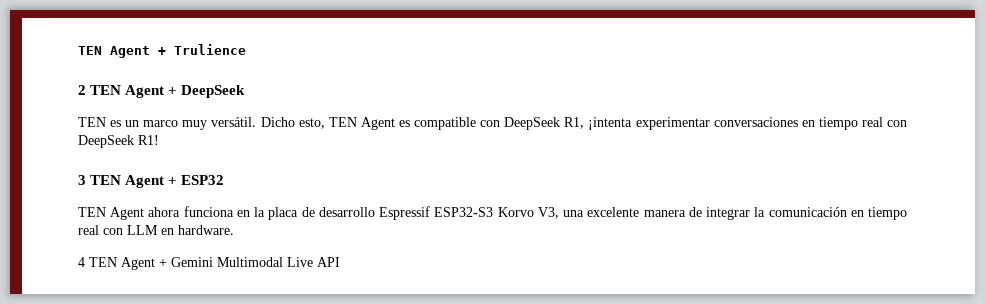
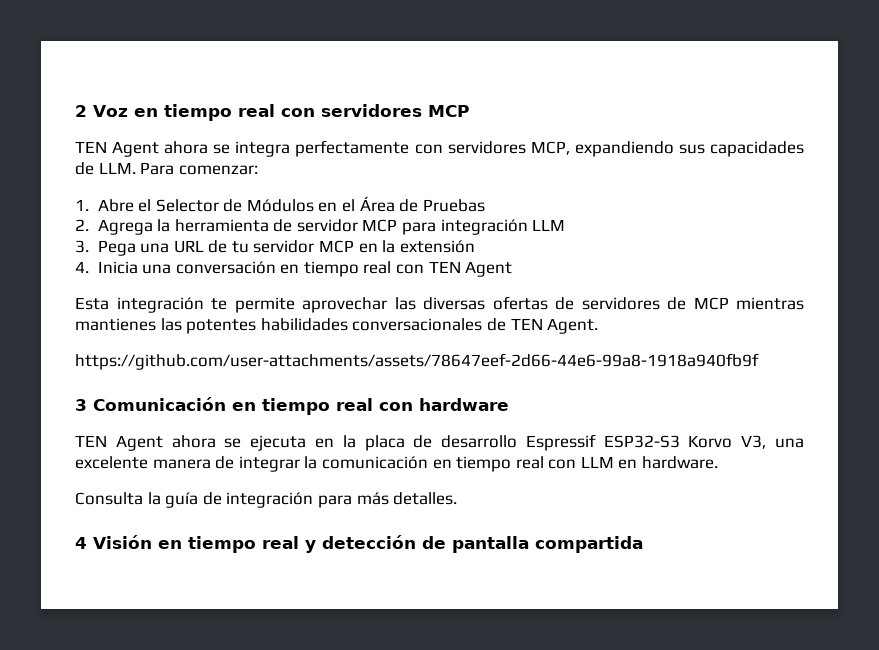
- TEN Agent + Trulience
- 2 TEN Agent + DeepSeek
- TEN es un marco muy versátil. Dicho esto, TEN Agent es compatible con DeepSeek R1, ¡intenta experimentar conversaciones en tiempo real con DeepSeek R1!
- 3 TEN Agent + ESP32
- TEN Agent ahora funciona en la placa de desarrollo Espressif ESP32-S3 Korvo V3, una excelente manera de integrar la comunicación en tiempo real con LLM en hardware.
+ 2 Voz en tiempo real con servidores MCP
+ TEN Agent ahora se integra perfectamente con servidores MCP, expandiendo sus capacidades de LLM. Para comenzar:
+ 1. Abre el Selector de Módulos en el Área de Pruebas
+ 2. Agrega la herramienta de servidor MCP para integración LLM
+ 3. Pega una URL de tu servidor MCP en la extensión
+ 4. Inicia una conversación en tiempo real con TEN Agent
+ Esta integración te permite aprovechar las diversas ofertas de servidores de MCP mientras mantienes las potentes habilidades conversacionales de TEN Agent.
+ https://github.com/user-attachments/assets/78647eef-2d66-44e6-99a8-1918a940fb9f
+ 3 Comunicación en tiempo real con hardware
+ TEN Agent ahora se ejecuta en la placa de desarrollo Espressif ESP32-S3 Korvo V3, una excelente manera de integrar la comunicación en tiempo real con LLM en hardware.
- 4 TEN Agent + Gemini Multimodal Live API
+ Consulta la guía de integración para más detalles.
+ 4 Visión en tiempo real y detección de pantalla compartida

